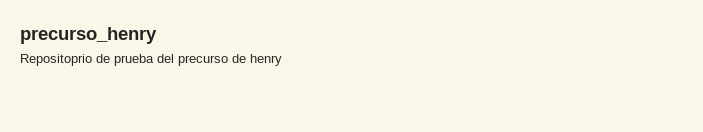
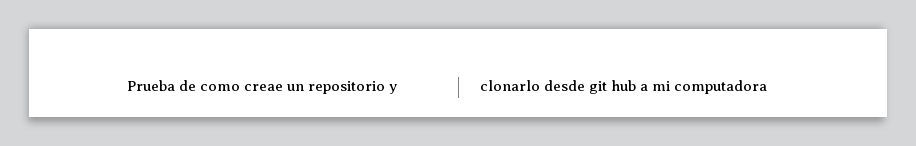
- precurso_henry
- Repositoprio de prueba del precurso de henry
+ Prueba de como creae un repositorio y clonarlo desde git hub a mi computadora

